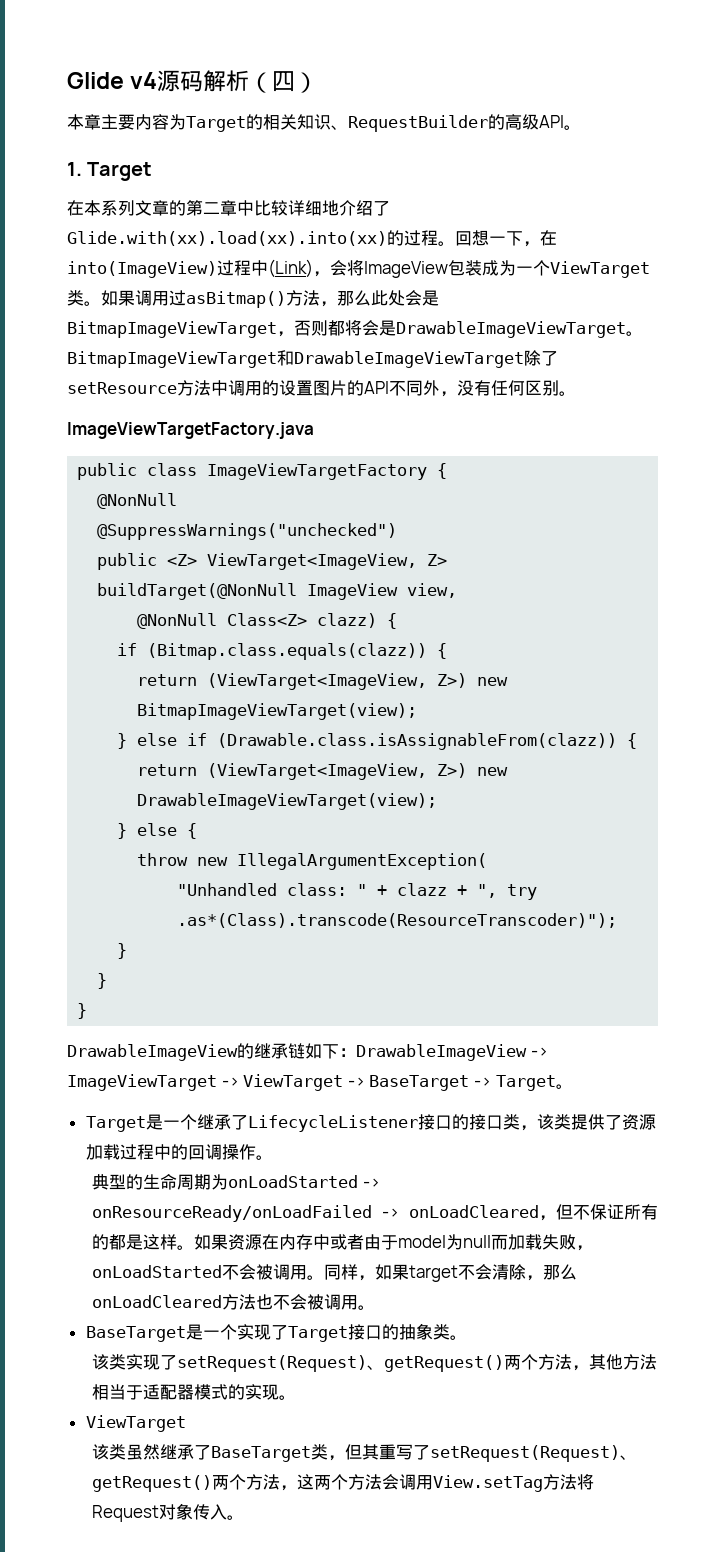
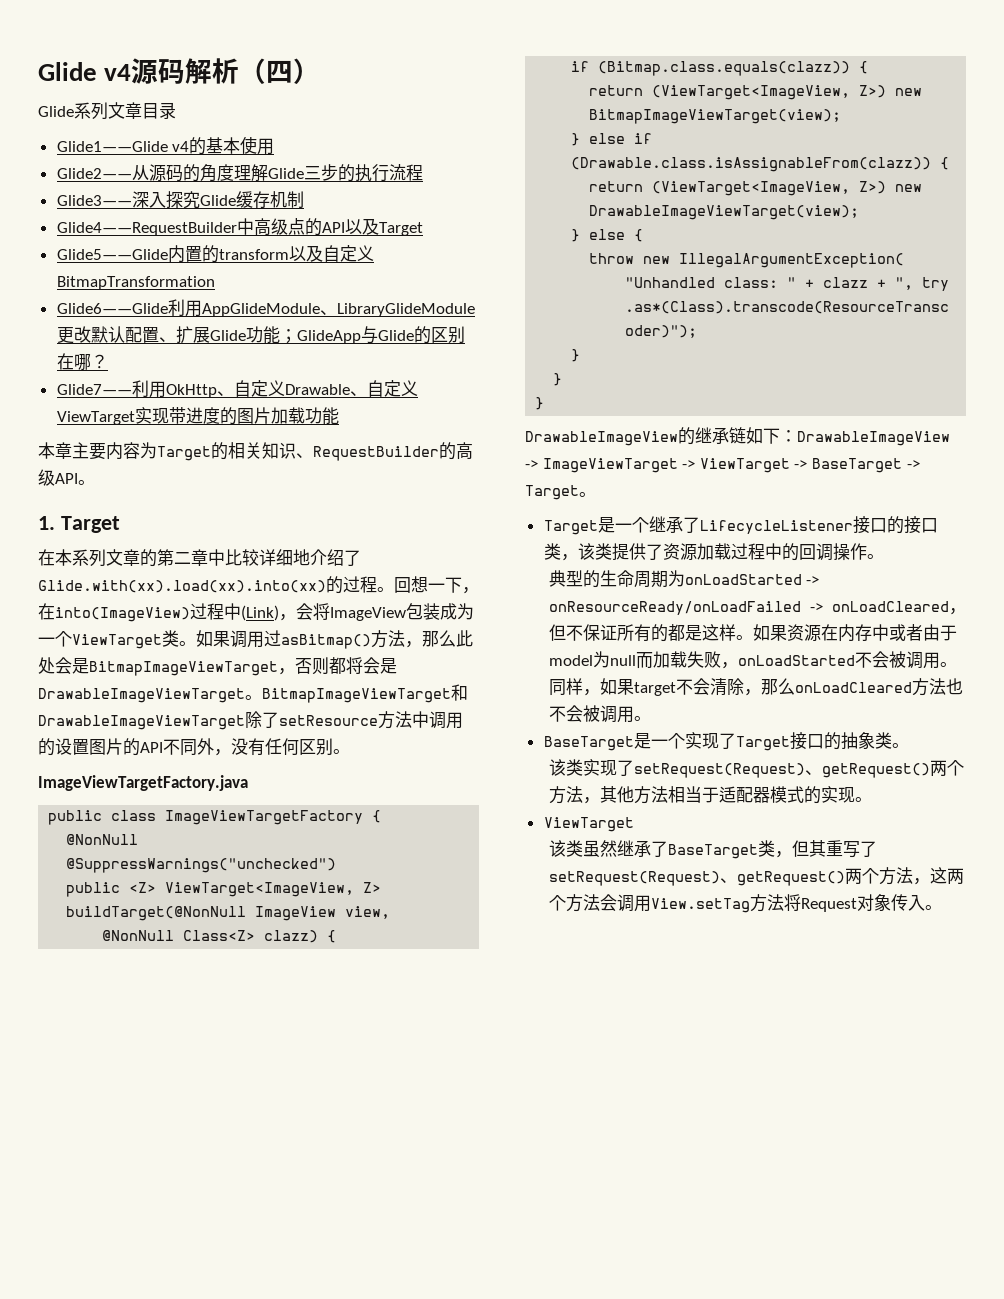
+ Glide系列文章目录
+ Glide1——Glide v4的基本使用
+ Glide2——从源码的角度理解Glide三步的执行流程
+ Glide3——深入探究Glide缓存机制
+ Glide4——RequestBuilder中高级点的API以及Target
+ Glide5——Glide内置的transform以及自定义BitmapTransformation
+ Glide6——Glide利用AppGlideModule、LibraryGlideModule更改默认配置、扩展Glide功能；GlideApp与Glide的区别在哪？
+ Glide7——利用OkHttp、自定义Drawable、自定义ViewTarget实现带进度的图片加载功能

